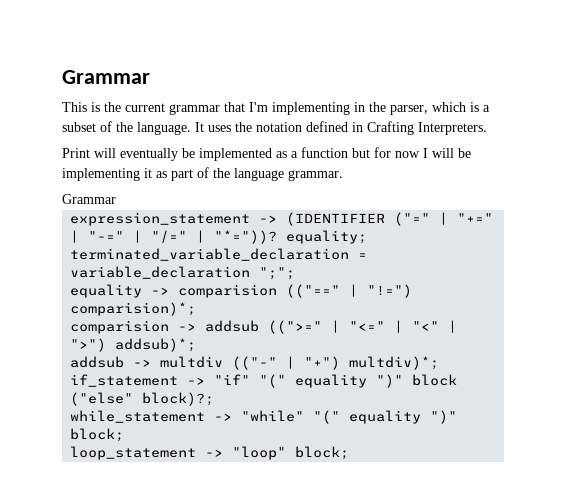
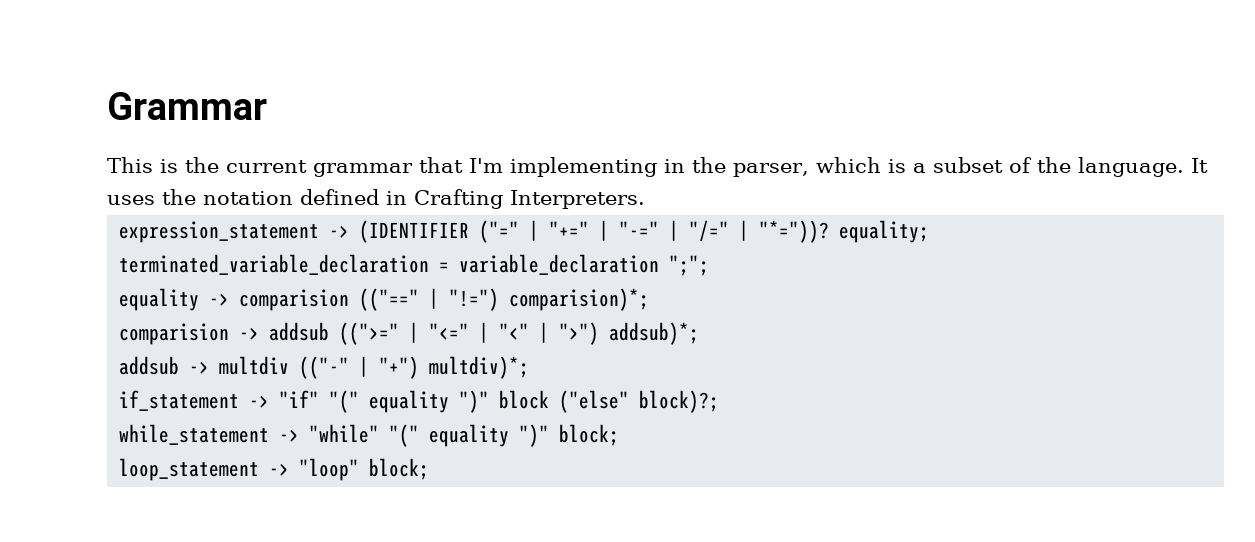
- Print will eventually be implemented as a function but for now I will be implementing it as part of the language grammar.
- Grammar

